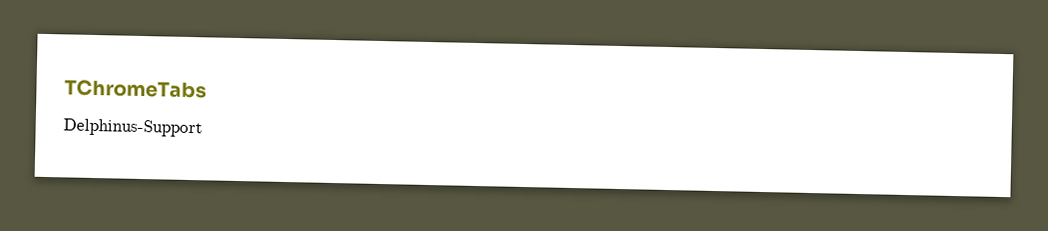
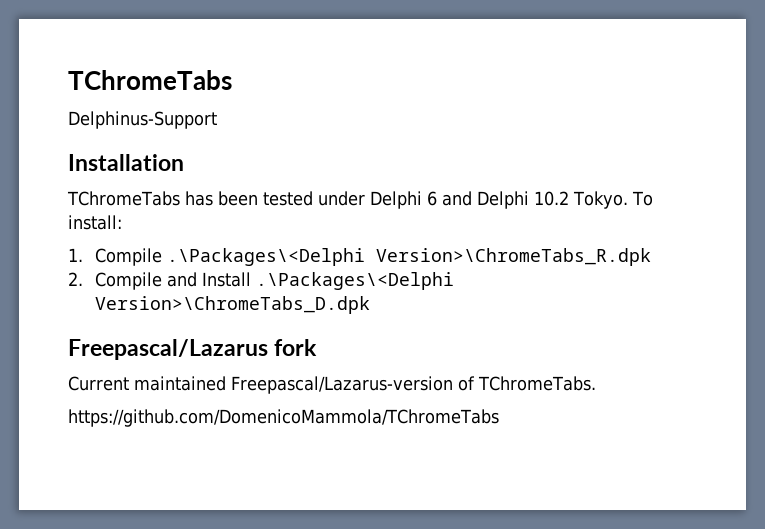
+ Installation
+ TChromeTabs has been tested under Delphi 6 and Delphi 10.2 Tokyo. To install:
+ 1. Compile .\Packages\<Delphi Version>\ChromeTabs_R.dpk
+ 2. Compile and Install .\Packages\<Delphi Version>\ChromeTabs_D.dpk
+ Freepascal/Lazarus fork
+ Current maintained Freepascal/Lazarus-version of TChromeTabs.
+ https://github.com/DomenicoMammola/TChromeTabs

